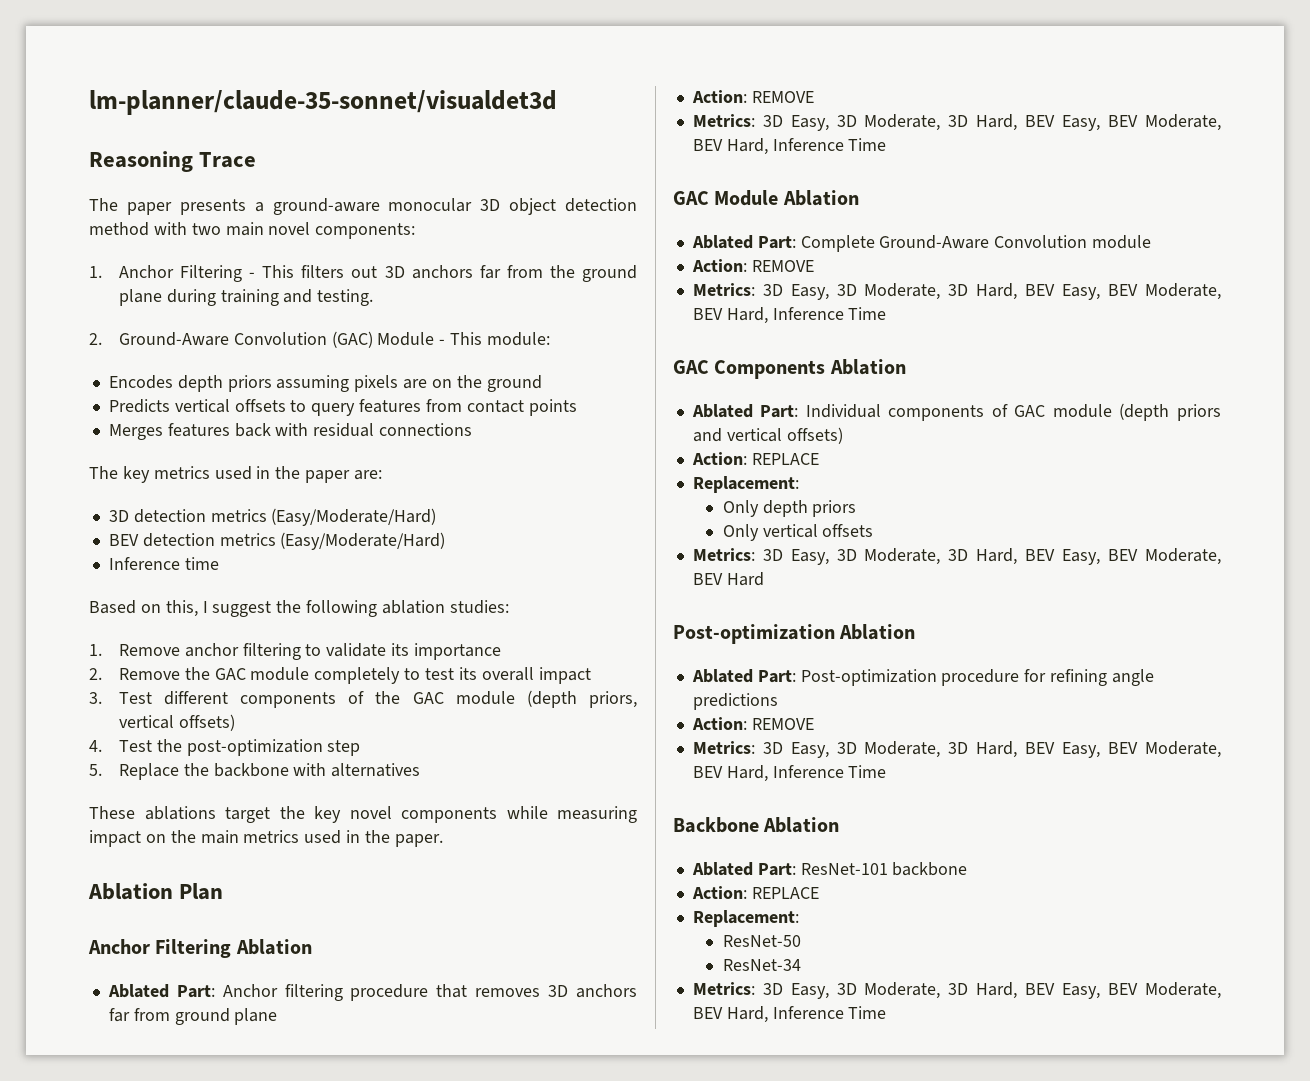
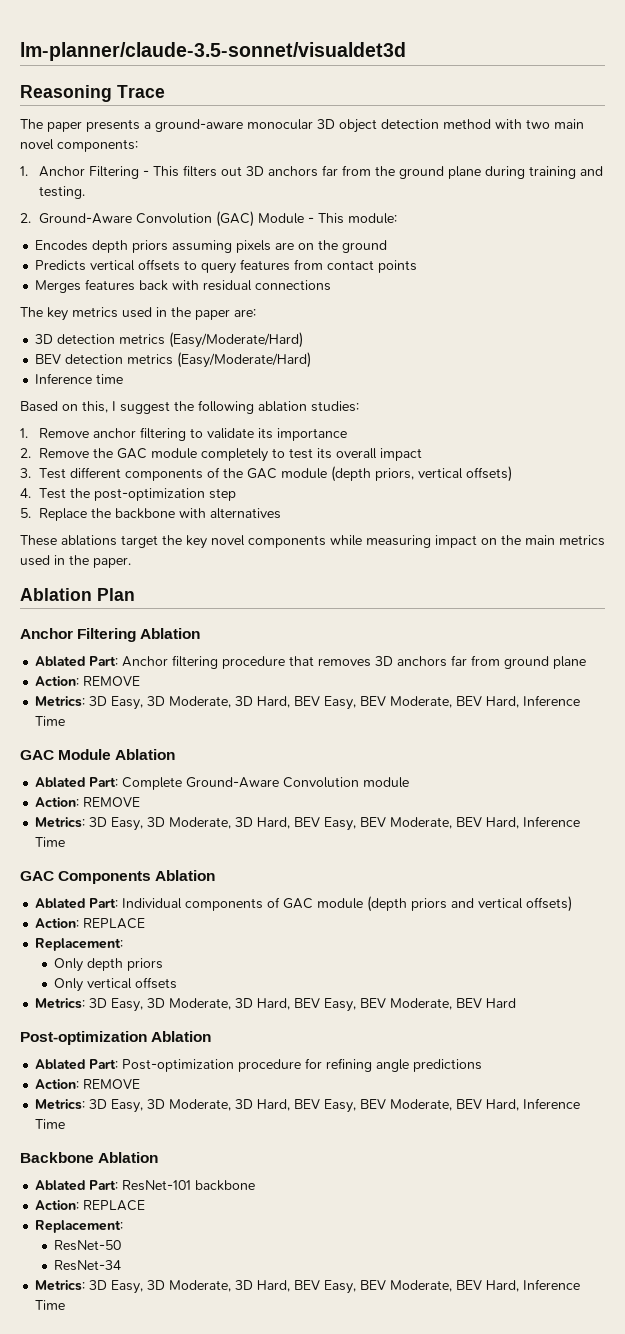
- lm-planner/claude-35-sonnet/visualdet3d
+ lm-planner/claude-3.5-sonnet/visualdet3d

